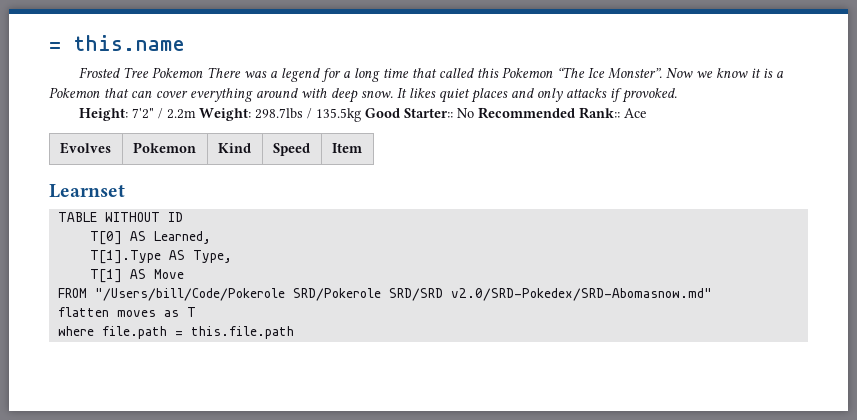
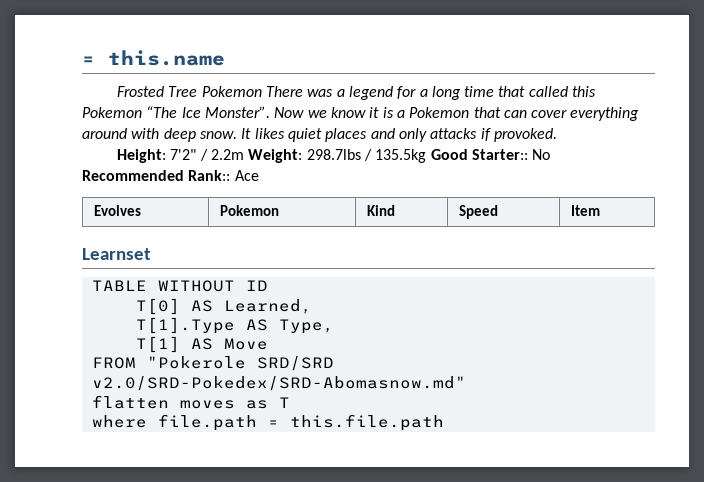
- FROM "/Users/bill/Code/Pokerole SRD/Pokerole SRD/SRD v2.0/SRD-Pokedex/SRD-Abomasnow.md"
+ FROM "Pokerole SRD/SRD v2.0/SRD-Pokedex/SRD-Abomasnow.md"

